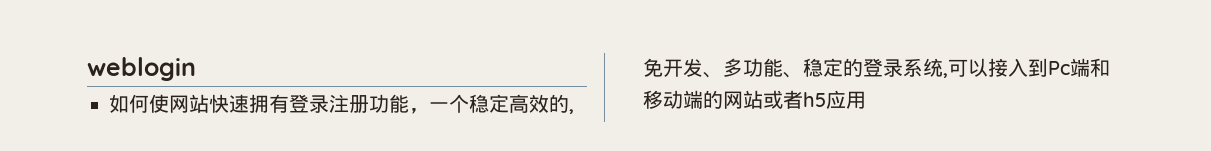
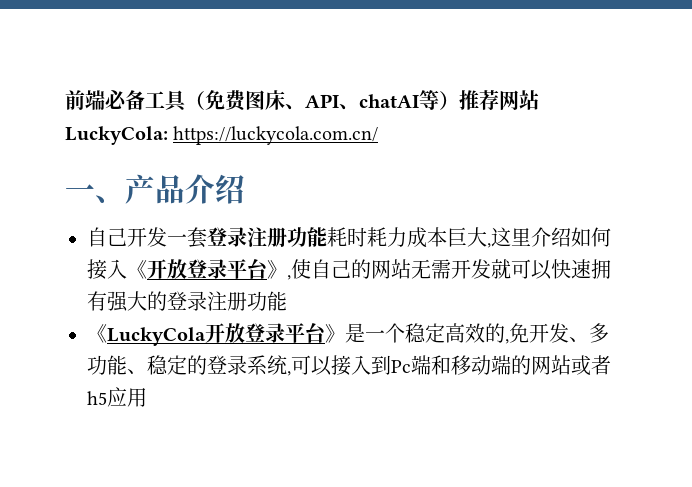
- weblogin
- 如何使网站快速拥有登录注册功能，一个稳定高效的,免开发、多功能、稳定的登录系统,可以接入到Pc端和移动端的网站或者h5应用
+ 前端必备工具（免费图床、API、chatAI等）推荐网站LuckyCola: https://luckycola.com.cn/
+ 一、产品介绍
+ 自己开发一套登录注册功能耗时耗力成本巨大,这里介绍如何接入《开放登录平台》,使自己的网站无需开发就可以快速拥有强大的登录注册功能
+ 《LuckyCola开放登录平台》是一个稳定高效的,免开发、多功能、稳定的登录系统,可以接入到Pc端和移动端的网站或者h5应用

